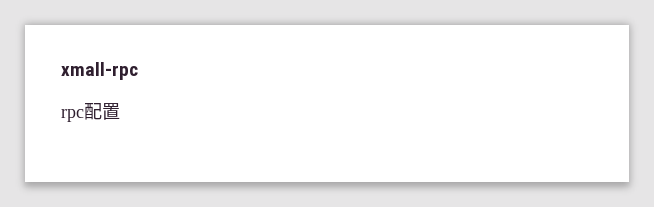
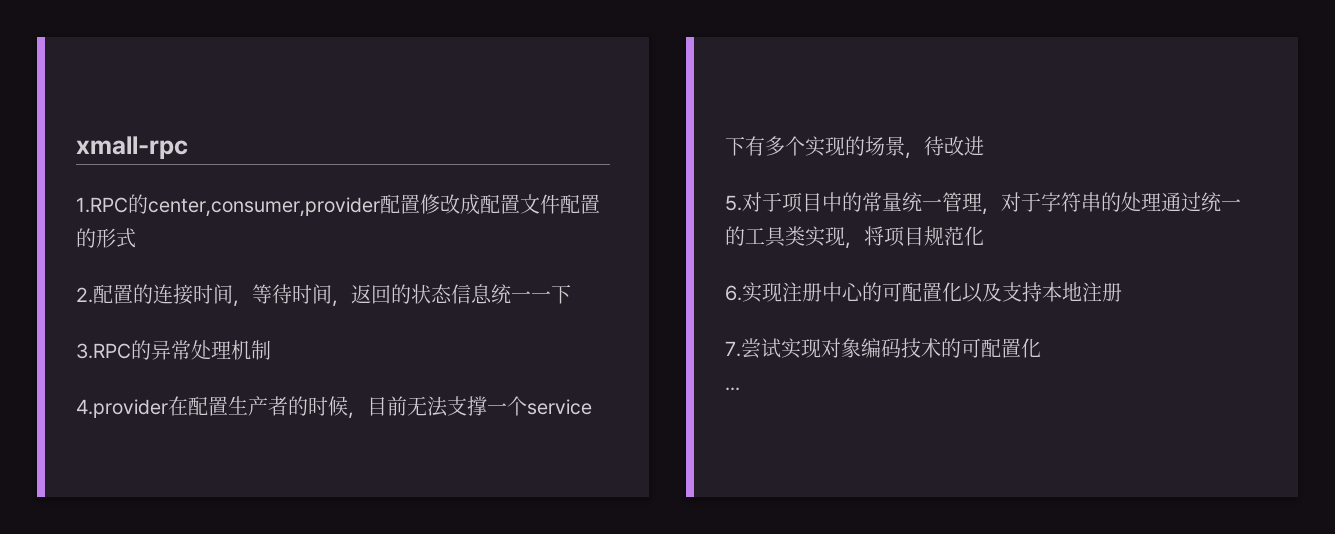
- rpc配置
+ 1.RPC的center,consumer,provider配置修改成配置文件配置的形式
+ 2.配置的连接时间，等待时间，返回的状态信息统一一下
+ 3.RPC的异常处理机制
+ 4.provider在配置生产者的时候，目前无法支撑一个service下有多个实现的场景，待改进
+ 5.对于项目中的常量统一管理，对于字符串的处理通过统一的工具类实现，将项目规范化
+ 6.实现注册中心的可配置化以及支持本地注册
+ 7.尝试实现对象编码技术的可配置化
+ ...

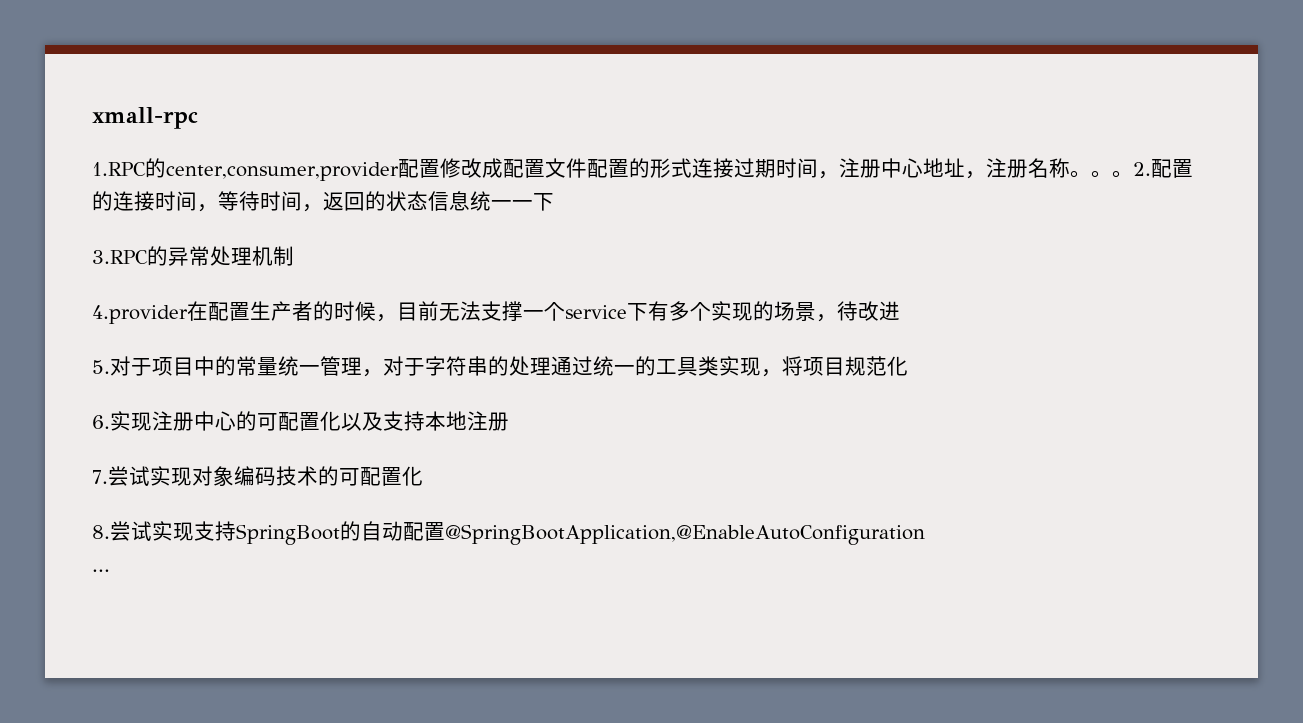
- 1.RPC的center,consumer,provider配置修改成配置文件配置的形式
- 2.配置的连接时间，等待时间，返回的状态信息统一一下
+ 1.RPC的center,consumer,provider配置修改成配置文件配置的形式连接过期时间，注册中心地址，注册名称。。。2.配置的连接时间，等待时间，返回的状态信息统一一下
+ 8.尝试实现支持SpringBoot的自动配置@SpringBootApplication,@EnableAutoConfiguration

